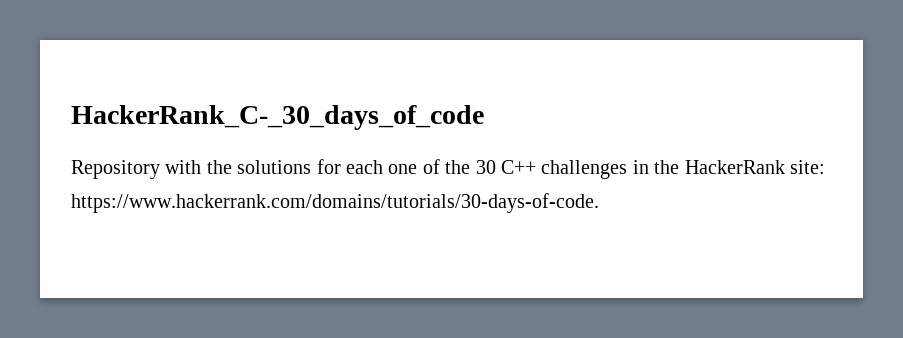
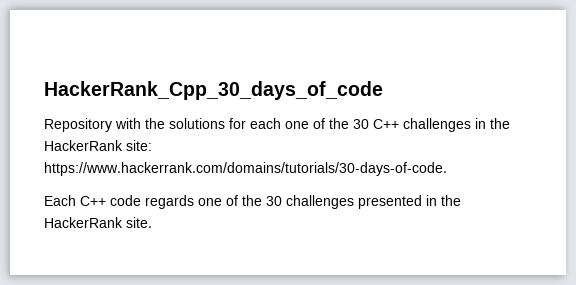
- HackerRank_C-_30_days_of_code
+ HackerRank_Cpp_30_days_of_code
+ Each C++ code regards one of the 30 challenges presented in the HackerRank site.

